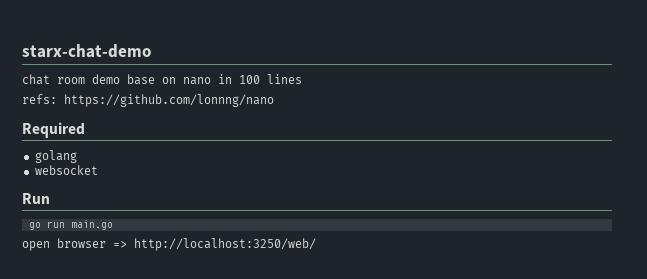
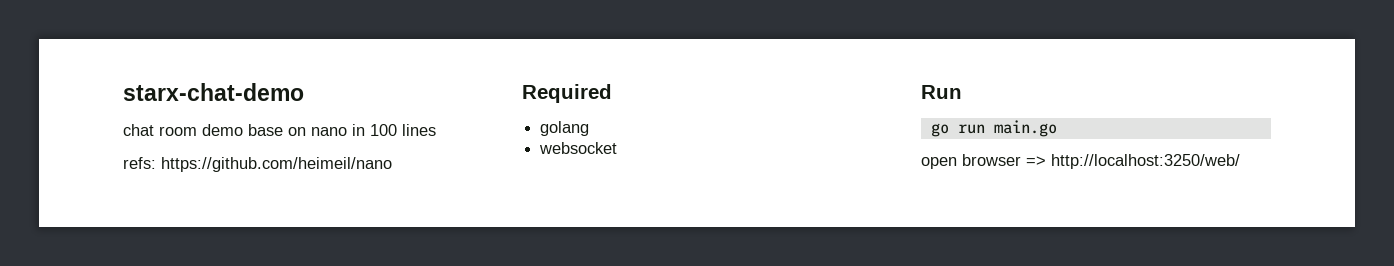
- refs: https://github.com/lonnng/nano
+ refs: https://github.com/heimeil/nano

